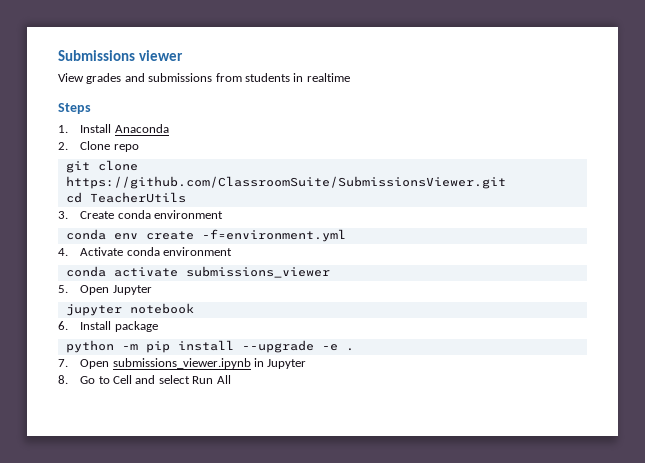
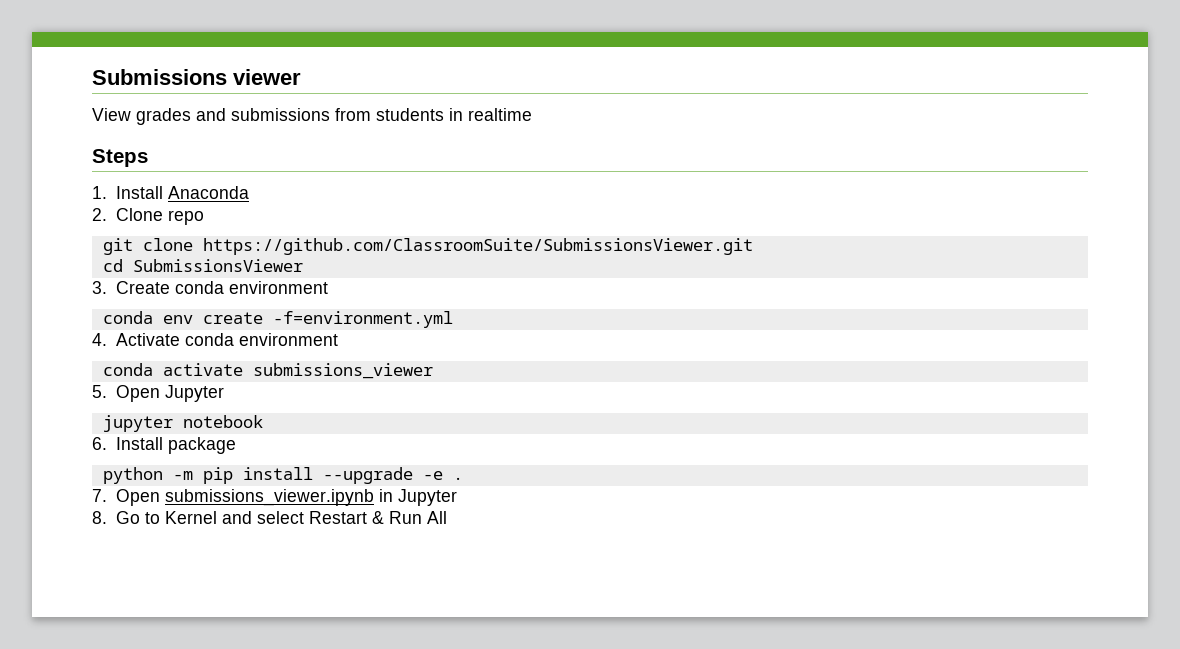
- cd TeacherUtils
+ cd SubmissionsViewer
- 8. Go to Cell and select Run All
+ 8. Go to Kernel and select Restart & Run All

